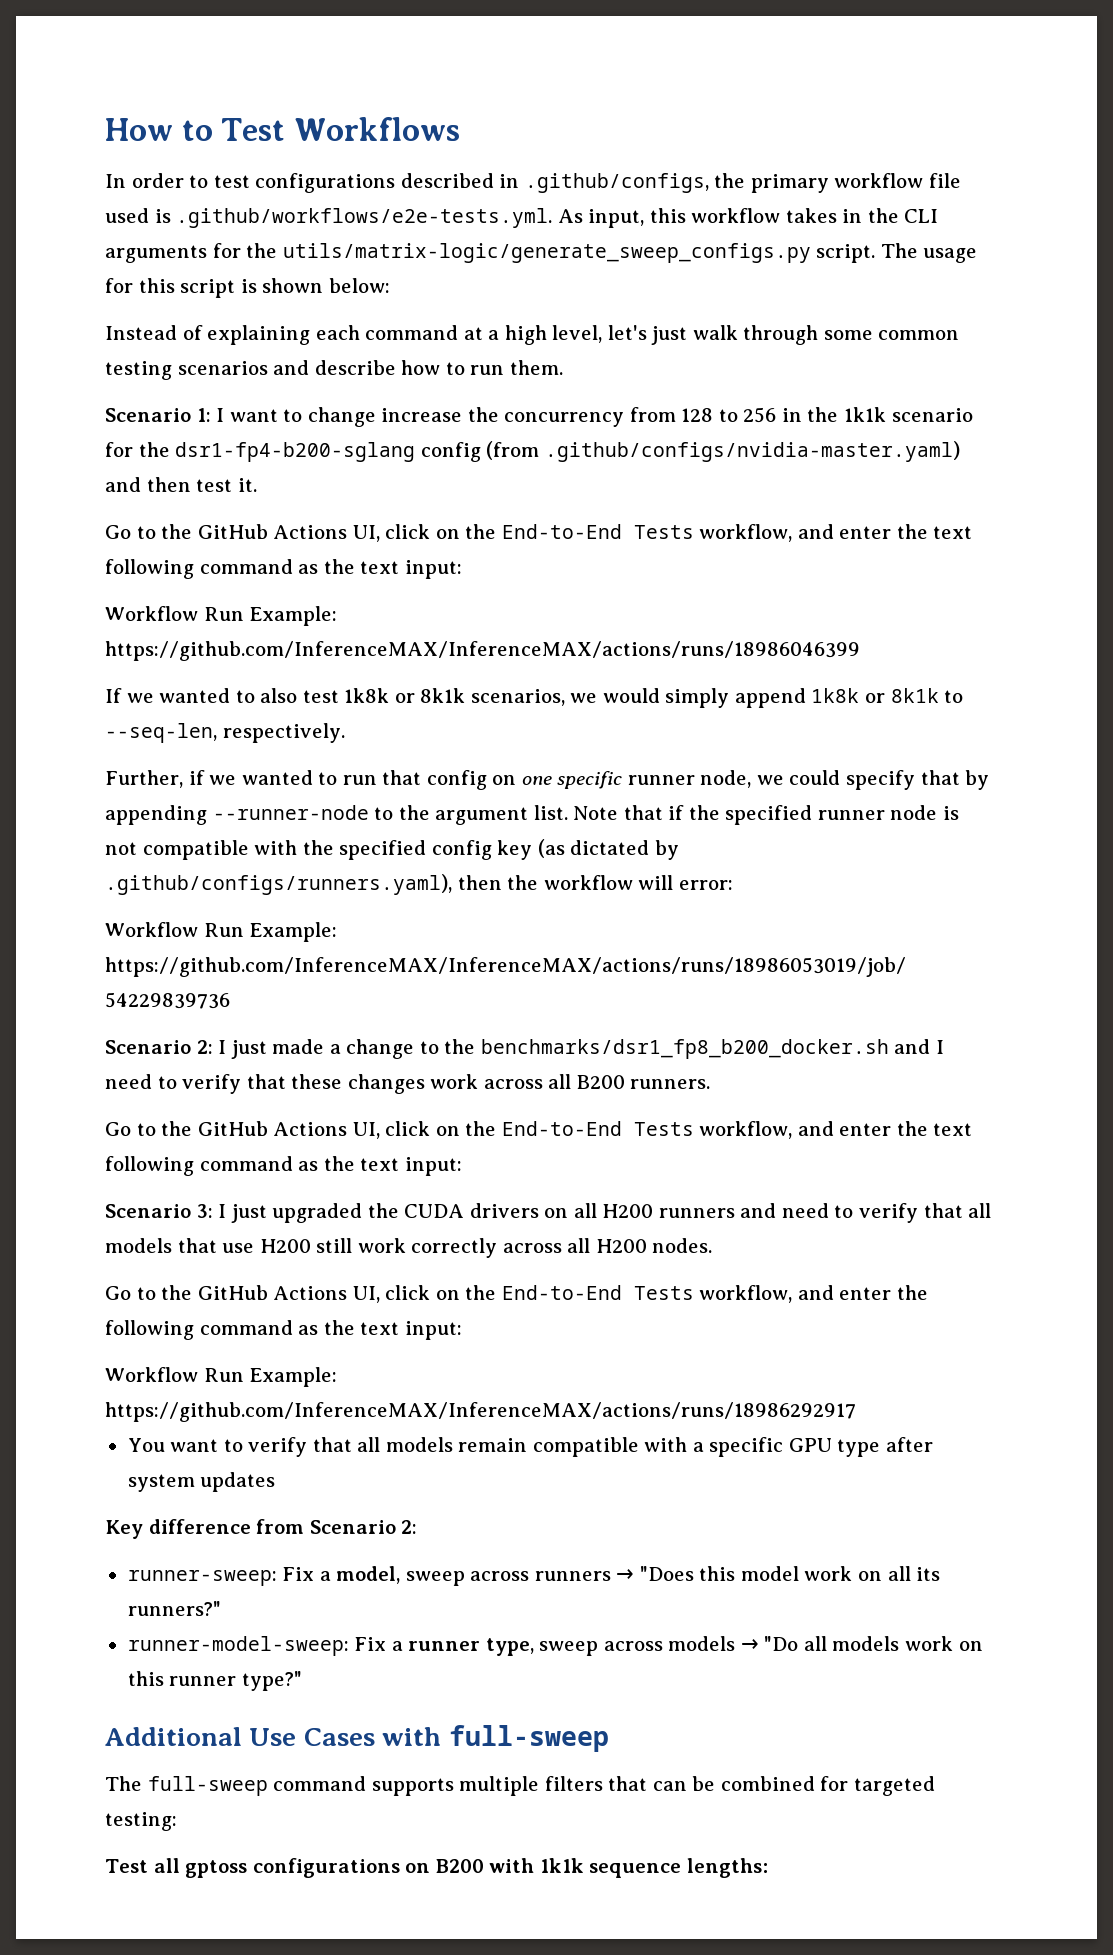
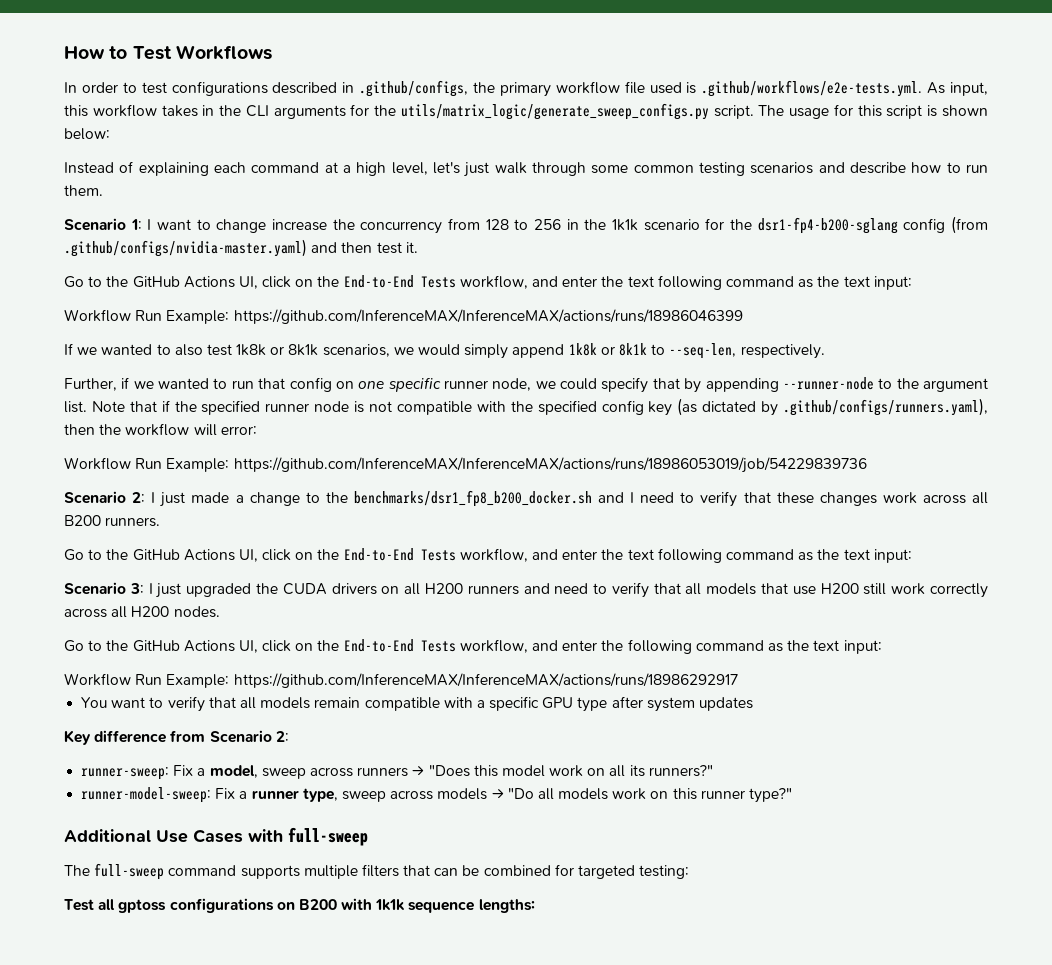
- In order to test configurations described in .github/configs, the primary workflow file used is .github/workflows/e2e-tests.yml. As input, this workflow takes in the CLI arguments for the utils/matrix-logic/generate_sweep_configs.py script.
+ In order to test configurations described in .github/configs, the primary workflow file used is .github/workflows/e2e-tests.yml. As input, this workflow takes in the CLI arguments for the utils/matrix_logic/generate_sweep_configs.py script.

